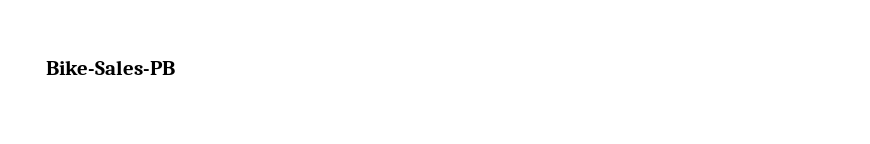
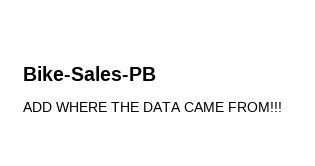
+ ADD WHERE THE DATA CAME FROM!!!

